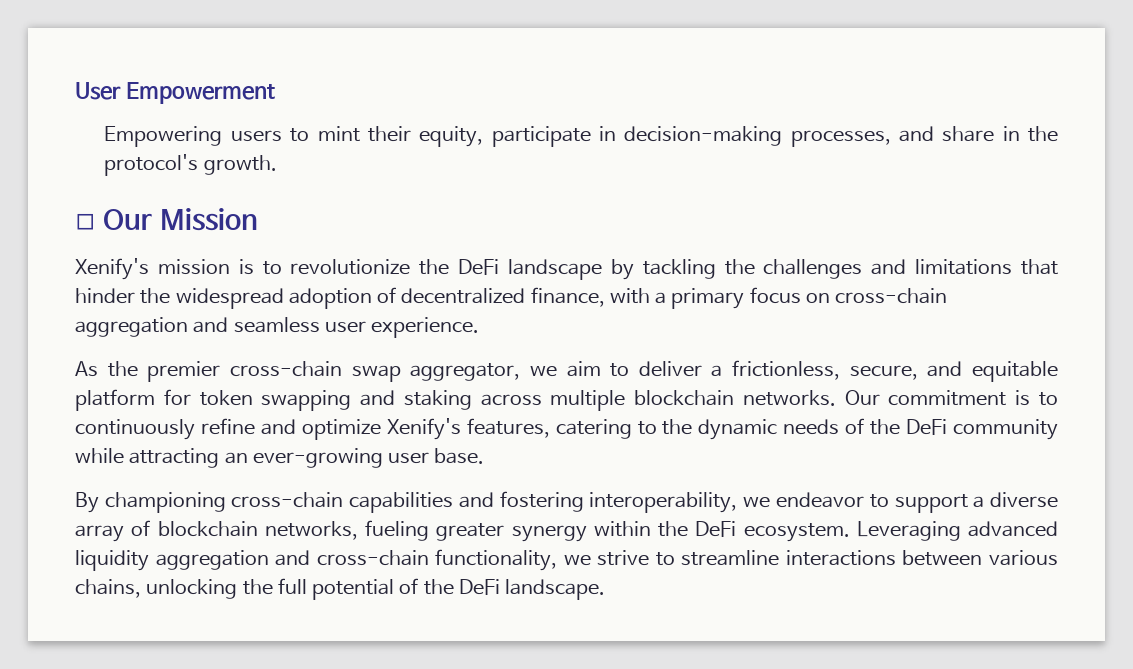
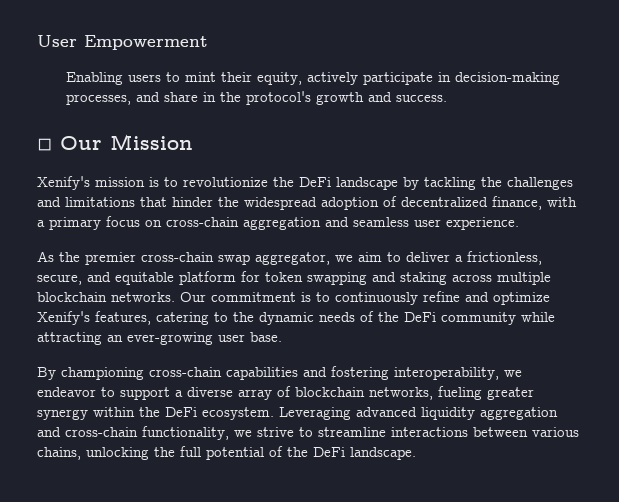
- Empowering users to mint their equity, participate in decision-making processes, and share in the protocol's growth.
+ Enabling users to mint their equity, actively participate in decision-making processes, and share in the protocol's growth and success.

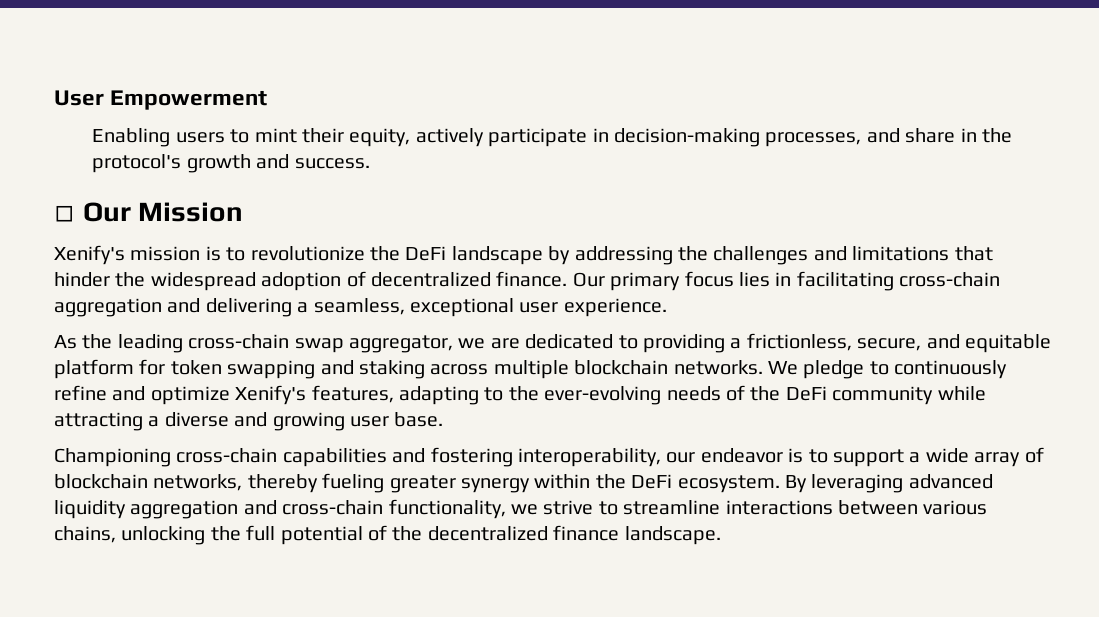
- Xenify's mission is to revolutionize the DeFi landscape by tackling the challenges and limitations that hinder the widespread adoption of decentralized finance, with a primary focus on cross-chain aggregation and seamless user experience.
+ Xenify's mission is to revolutionize the DeFi landscape by addressing the challenges and limitations that hinder the widespread adoption of decentralized finance. Our primary focus lies in facilitating cross-chain aggregation and delivering a seamless, exceptional user experience.
- As the premier cross-chain swap aggregator, we aim to deliver a frictionless, secure, and equitable platform for token swapping and staking across multiple blockchain networks.
+ As the leading cross-chain swap aggregator, we are dedicated to providing a frictionless, secure, and equitable platform for token swapping and staking across multiple blockchain networks.
- Our commitment is to continuously refine and optimize Xenify's features, catering to the dynamic needs of the DeFi community while attracting an ever-growing user base.
+ We pledge to continuously refine and optimize Xenify's features, adapting to the ever-evolving needs of the DeFi community while attracting a diverse and growing user base.
- By championing cross-chain capabilities and fostering interoperability, we endeavor to support a diverse array of blockchain networks, fueling greater synergy within the DeFi ecosystem.
+ Championing cross-chain capabilities and fostering interoperability, our endeavor is to support a wide array of blockchain networks, thereby fueling greater synergy within the DeFi ecosystem.
- Leveraging advanced liquidity aggregation and cross-chain functionality, we strive to streamline interactions between various chains, unlocking the full potential of the DeFi landscape.
+ By leveraging advanced liquidity aggregation and cross-chain functionality, we strive to streamline interactions between various chains, unlocking the full potential of the decentralized finance landscape.

